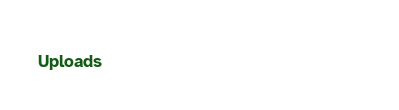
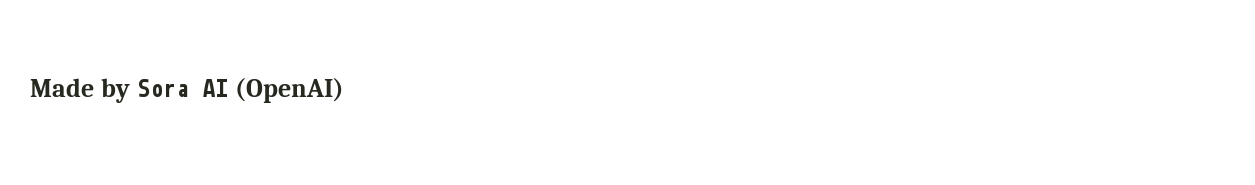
- Uploads
+ Made by Sora AI (OpenAI)

